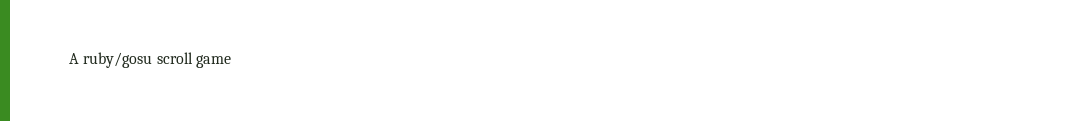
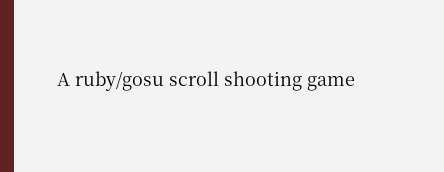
- A ruby/gosu scroll game
+ A ruby/gosu scroll shooting game

